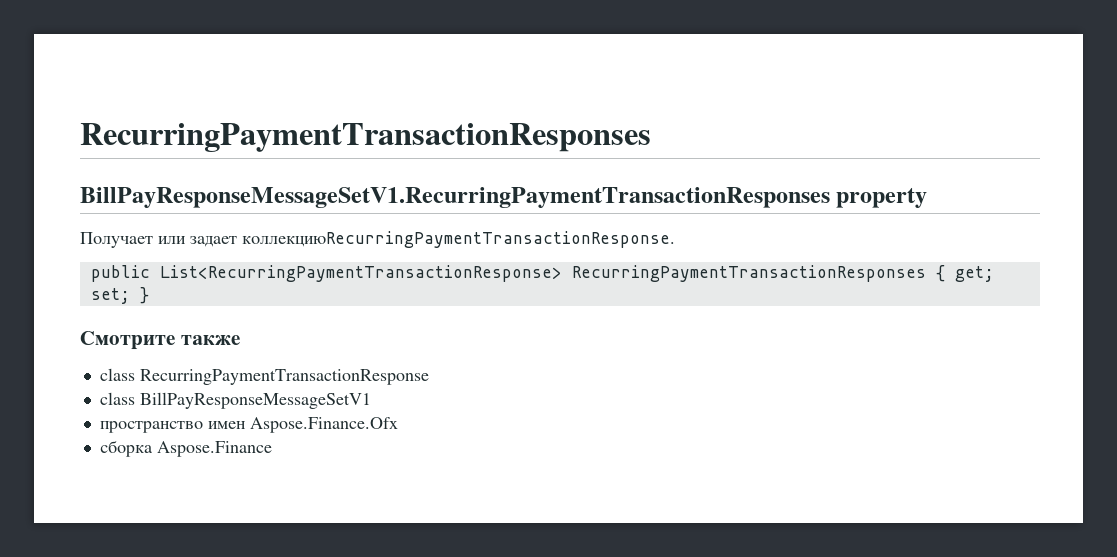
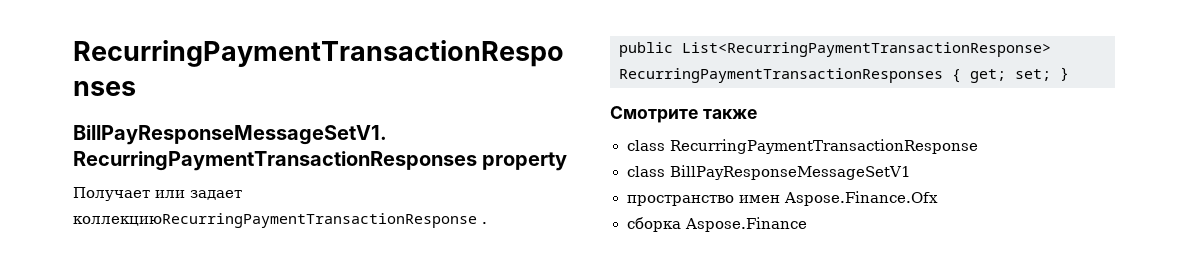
- Получает или задает коллекциюRecurringPaymentTransactionResponse.
+ Получает или задает коллекциюRecurringPaymentTransactionResponse .

